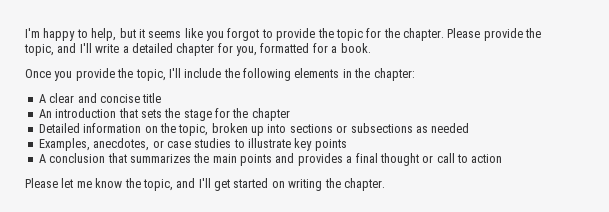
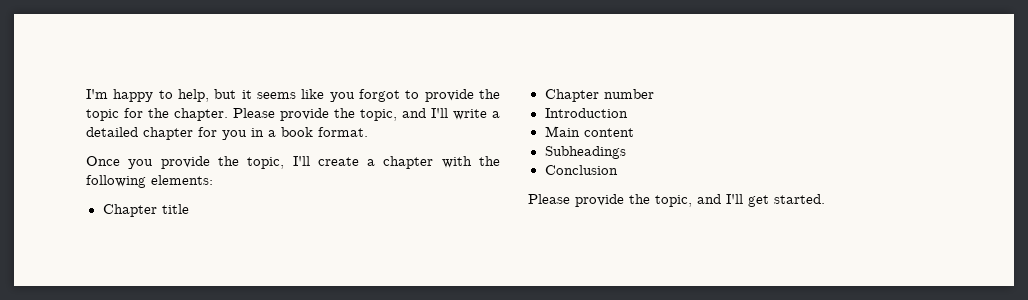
- Please provide the topic, and I'll write a detailed chapter for you, formatted for a book.
+ Please provide the topic, and I'll write a detailed chapter for you in a book format.
- Once you provide the topic, I'll include the following elements in the chapter:
- A clear and concise title
- An introduction that sets the stage for the chapter
- Detailed information on the topic, broken up into sections or subsections as needed
- Examples, anecdotes, or case studies to illustrate key points
- A conclusion that summarizes the main points and provides a final thought or call to action
- Please let me know the topic, and I'll get started on writing the chapter.
+ Once you provide the topic, I'll create a chapter with the following elements:
+ Chapter title
+ Chapter number
+ Introduction
+ Main content
+ Subheadings
+ Conclusion
+ Please provide the topic, and I'll get started.

